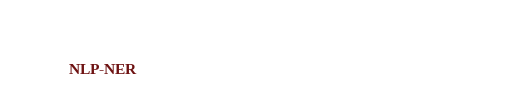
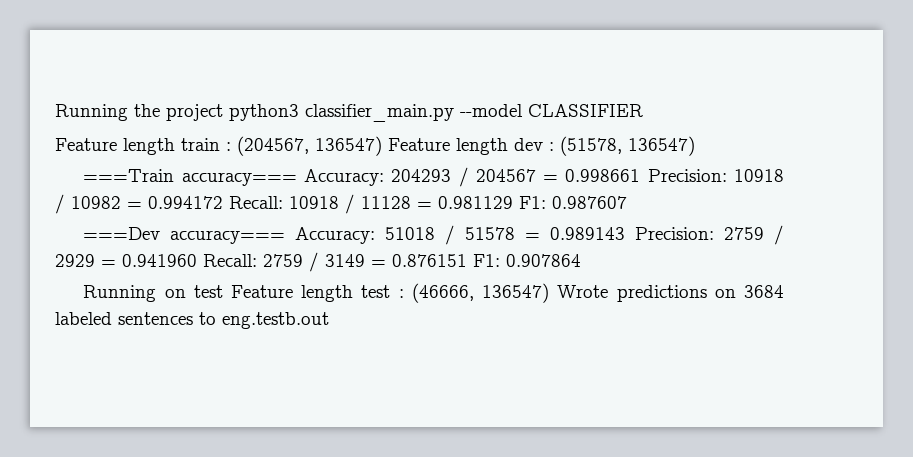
- NLP-NER
+ Running the project python3 classifier_main.py --model CLASSIFIER
+ Feature length train : (204567, 136547) Feature length dev : (51578, 136547)
+ ===Train accuracy=== Accuracy: 204293 / 204567 = 0.998661 Precision: 10918 / 10982 = 0.994172 Recall: 10918 / 11128 = 0.981129 F1: 0.987607
+ ===Dev accuracy=== Accuracy: 51018 / 51578 = 0.989143 Precision: 2759 / 2929 = 0.941960 Recall: 2759 / 3149 = 0.876151 F1: 0.907864
+ Running on test Feature length test : (46666, 136547) Wrote predictions on 3684 labeled sentences to eng.testb.out

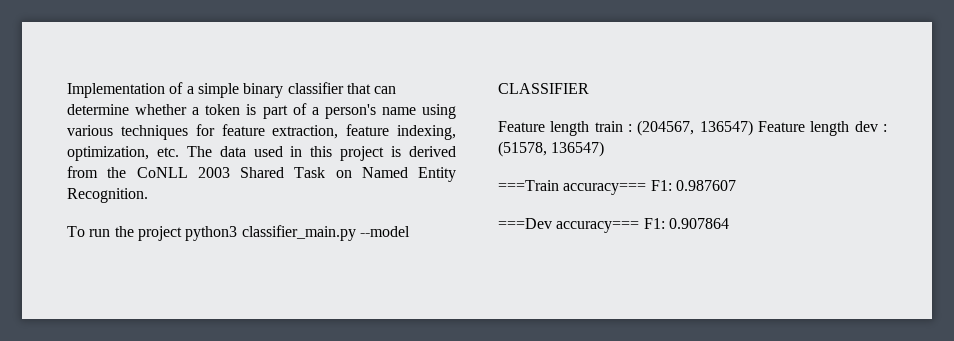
- Running the project python3 classifier_main.py --model CLASSIFIER
+ Implementation of a simple binary classifier that can determine whether a token is part of a person's name using various techniques for feature extraction, feature indexing, optimization, etc. The data used in this project is derived from the CoNLL 2003 Shared Task on Named Entity Recognition.
+ To run the project python3 classifier_main.py --model CLASSIFIER
- ===Train accuracy=== Accuracy: 204293 / 204567 = 0.998661 Precision: 10918 / 10982 = 0.994172 Recall: 10918 / 11128 = 0.981129 F1: 0.987607
- ===Dev accuracy=== Accuracy: 51018 / 51578 = 0.989143 Precision: 2759 / 2929 = 0.941960 Recall: 2759 / 3149 = 0.876151 F1: 0.907864
- Running on test Feature length test : (46666, 136547) Wrote predictions on 3684 labeled sentences to eng.testb.out
+ ===Train accuracy=== F1: 0.987607
+ ===Dev accuracy=== F1: 0.907864

